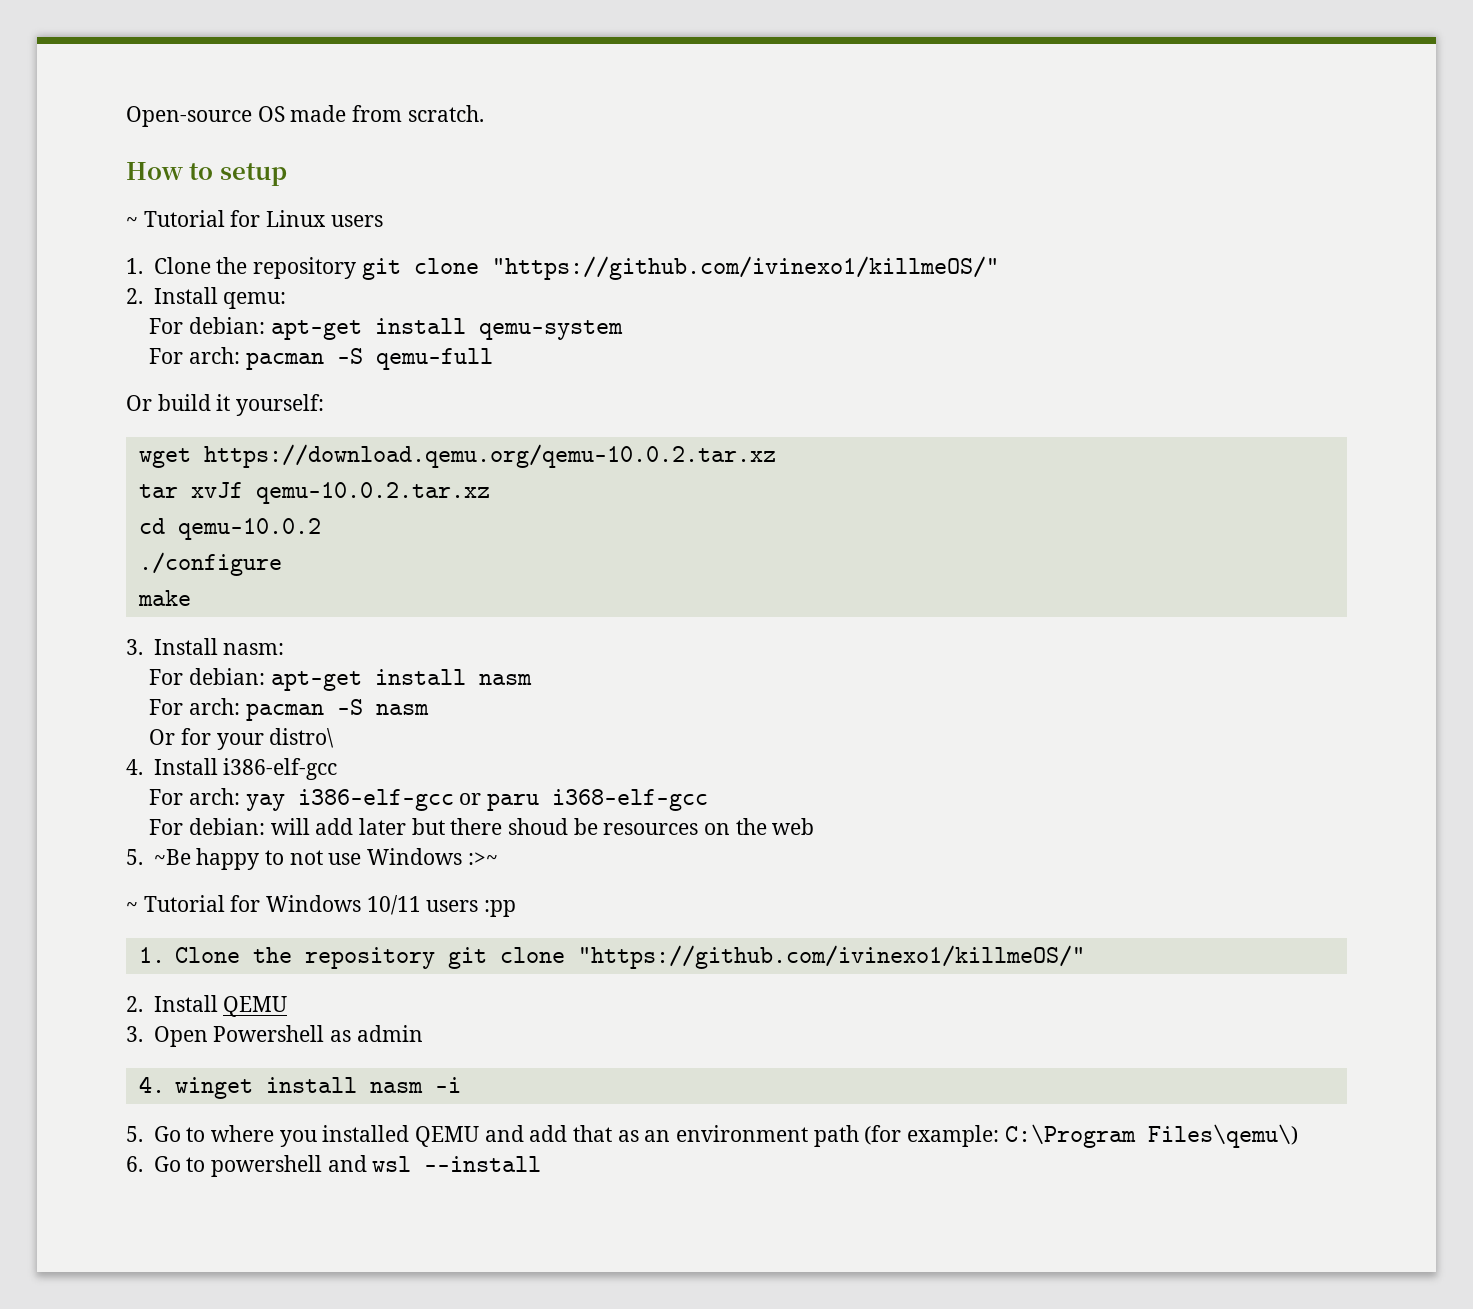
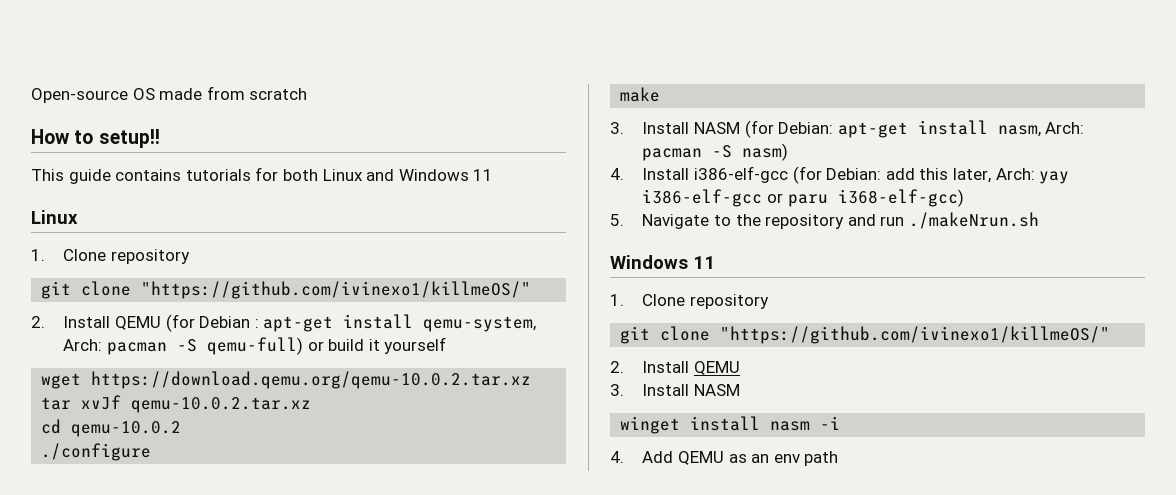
- Open-source OS made from scratch.
+ Open-source OS made from scratch
- How to setup
- ~ Tutorial for Linux users
- 1. Clone the repository git clone "https://github.com/ivinexo1/killmeOS/"
- 2. Install qemu:
- For debian: apt-get install qemu-system
- For arch: pacman -S qemu-full
- Or build it yourself:
+ How to setup!!
+ This guide contains tutorials for both Linux and Windows 11
+ Linux
+ 1. Clone repository
+ git clone "https://github.com/ivinexo1/killmeOS/"
+ 2. Install QEMU (for Debian : apt-get install qemu-system, Arch: pacman -S qemu-full) or build it yourself
- 3. Install nasm:
- For debian: apt-get install nasm
- For arch: pacman -S nasm
- Or for your distro\
- 4. Install i386-elf-gcc
- For arch: yay i386-elf-gcc or paru i368-elf-gcc
- For debian: will add later but there shoud be resources on the web
- 5. ~Be happy to not use Windows :>~
- ~ Tutorial for Windows 10/11 users :pp
- 1. Clone the repository git clone "https://github.com/ivinexo1/killmeOS/"
+ 3. Install NASM (for Debian: apt-get install nasm, Arch: pacman -S nasm)
+ 4. Install i386-elf-gcc (for Debian: add this later, Arch: yay i386-elf-gcc or paru i368-elf-gcc)
+ 5. Navigate to the repository and run ./makeNrun.sh
+ Windows 11
+ 1. Clone repository
+ git clone "https://github.com/ivinexo1/killmeOS/"
  2. Install QEMU
- 3. Open Powershell as admin
- 4. winget install nasm -i
+ 3. Install NASM
+ winget install nasm -i
- 5. Go to where you installed QEMU and add that as an environment path (for example: C:\Program Files\qemu\)
- 6. Go to powershell and wsl --install
+ 4. Add QEMU as an env path

